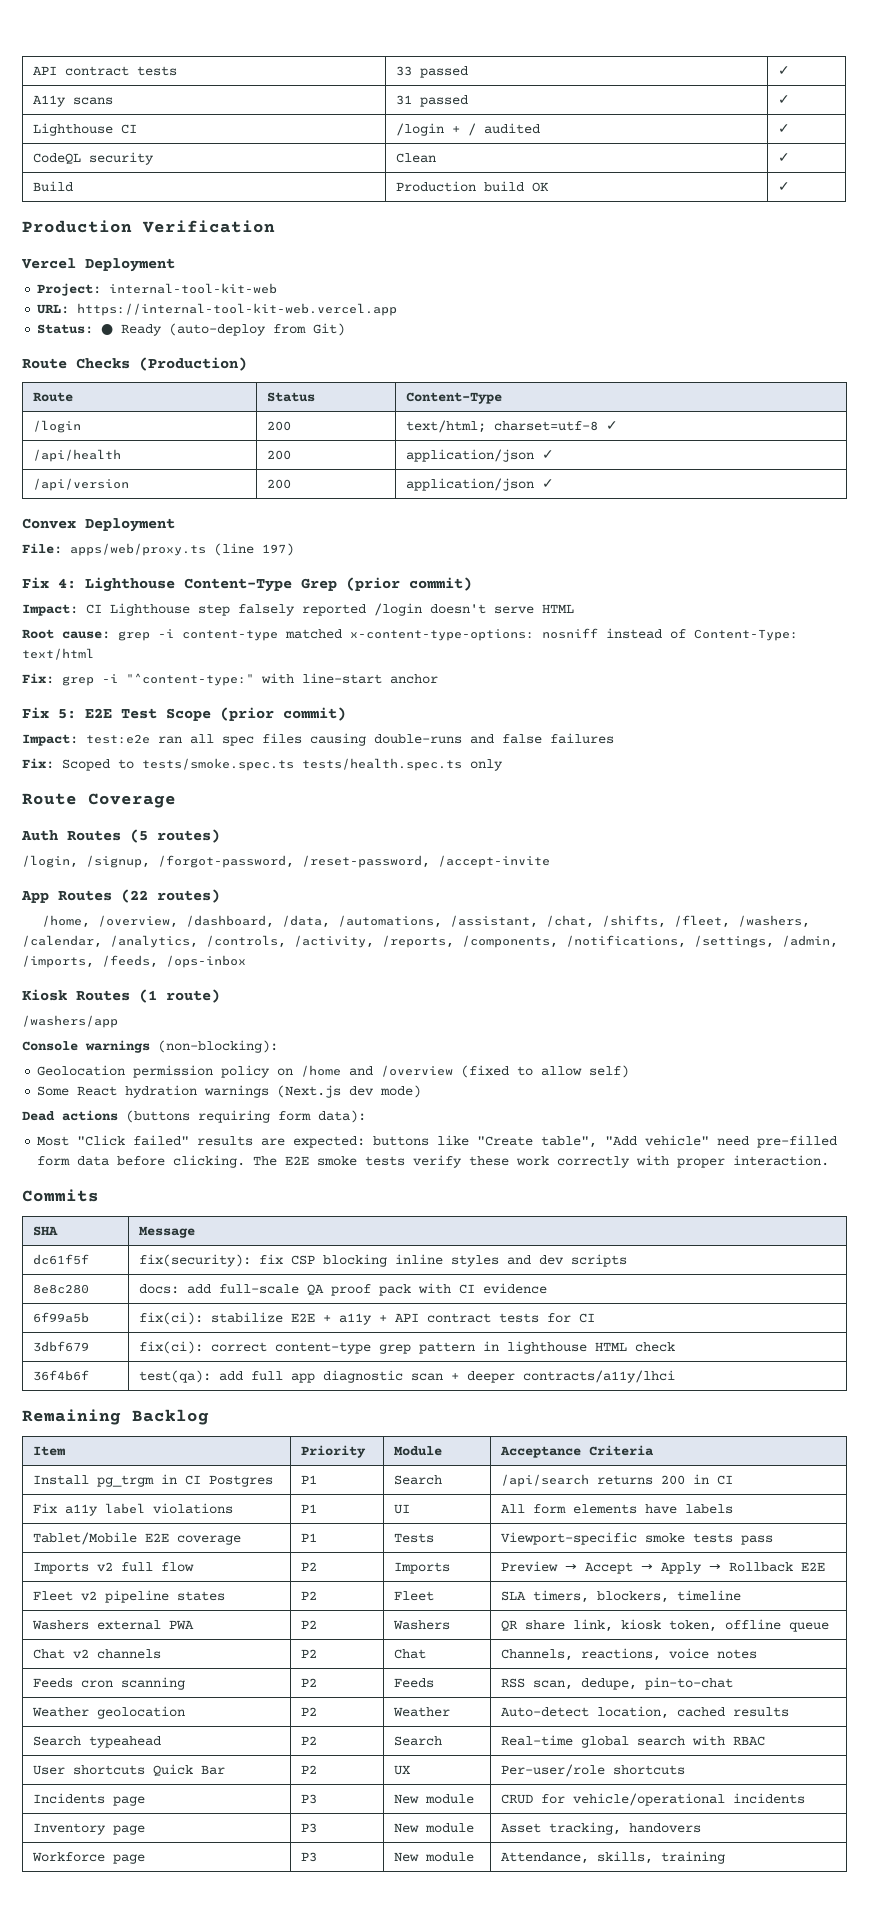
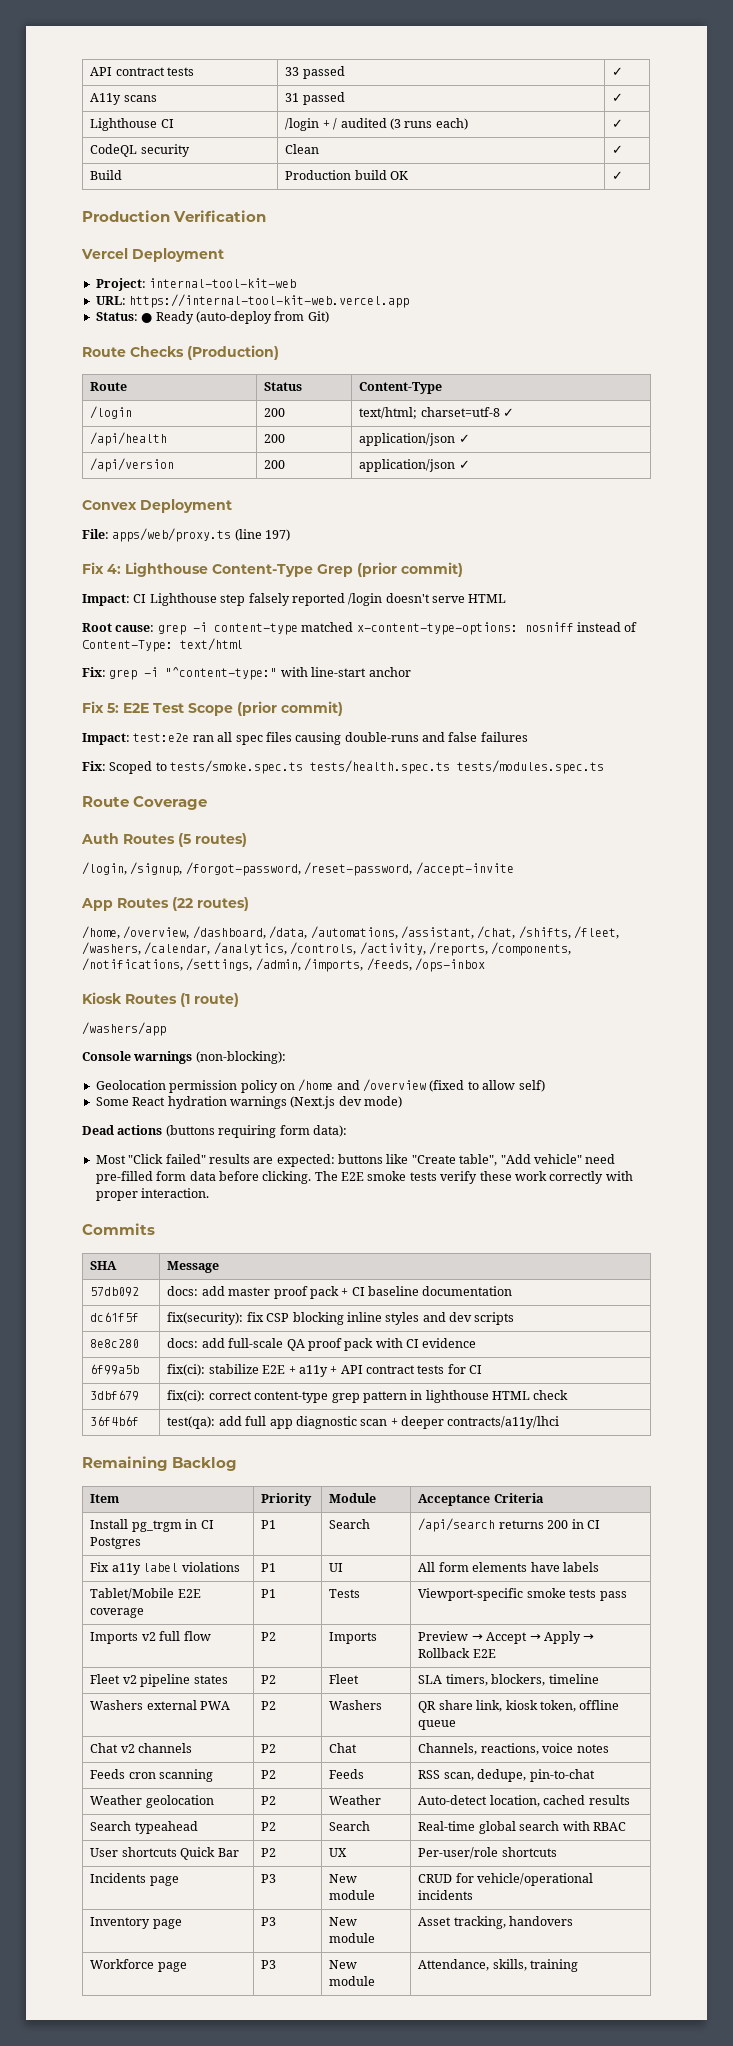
- Lighthouse CI | /login + / audited | ✓
+ Lighthouse CI | /login + / audited (3 runs each) | ✓
- Fix: Scoped to tests/smoke.spec.ts tests/health.spec.ts only
+ Fix: Scoped to tests/smoke.spec.ts tests/health.spec.ts tests/modules.spec.ts
+ 57db092 | docs: add master proof pack + CI baseline documentation

